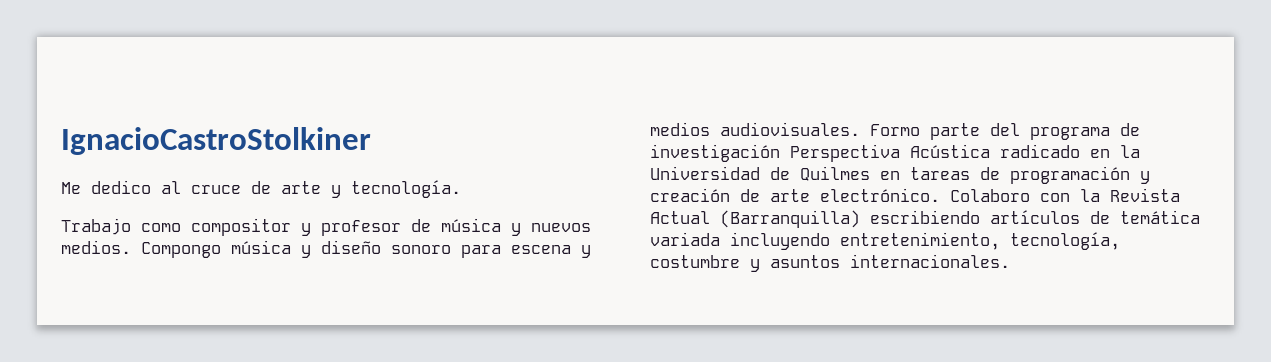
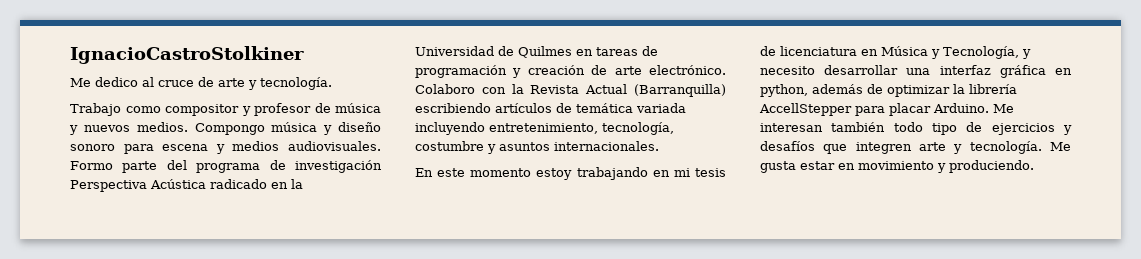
+ En este momento estoy trabajando en mi tesis de licenciatura en Música y Tecnología, y necesito desarrollar una interfaz gráfica en python, además de optimizar la librería AccellStepper para placar Arduino. Me interesan también todo tipo de ejercicios y desafíos que integren arte y tecnología. Me gusta estar en movimiento y produciendo.

